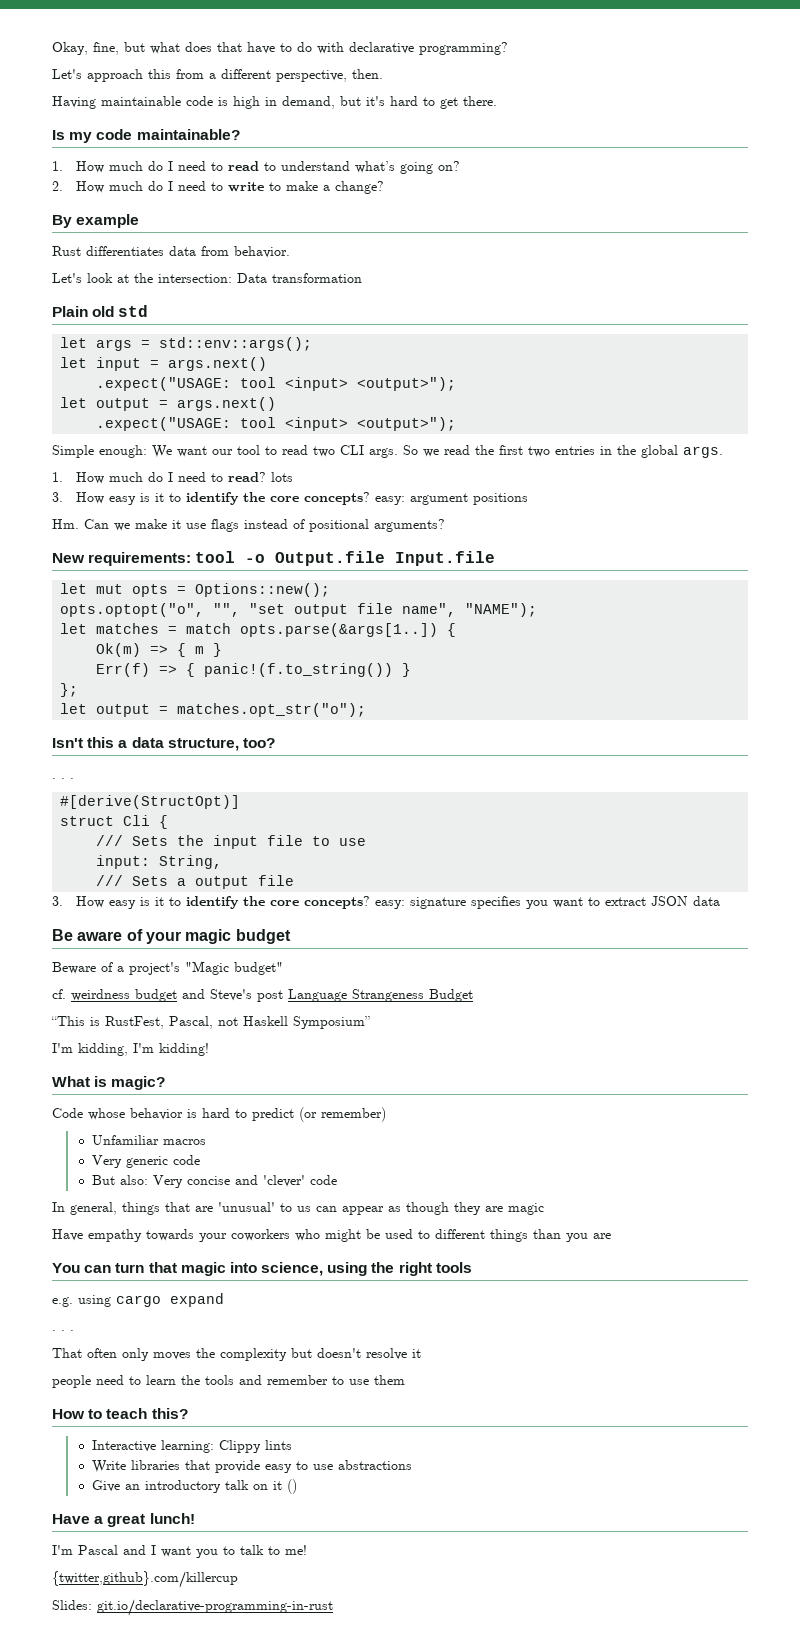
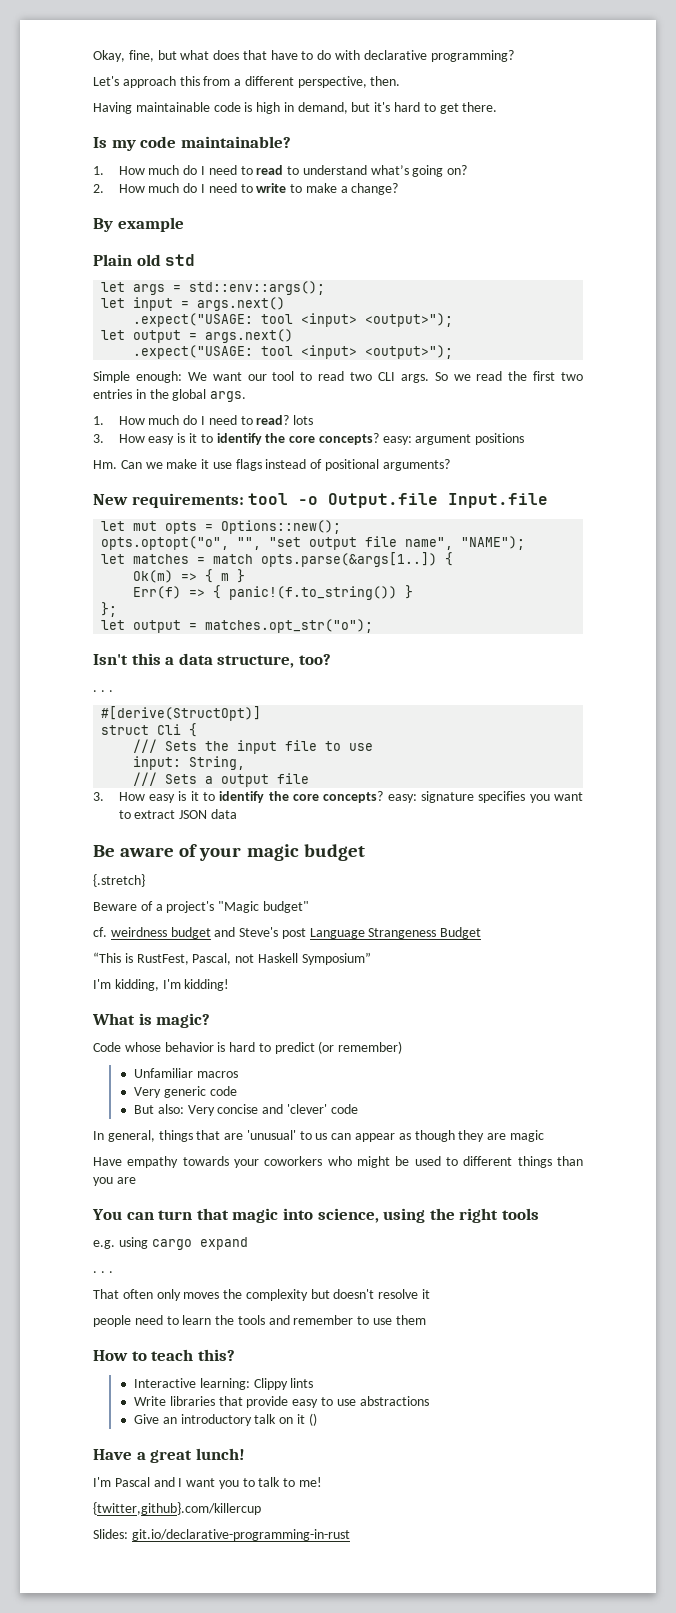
- Rust differentiates data from behavior.
- Let's look at the intersection: Data transformation
+ {.stretch}

